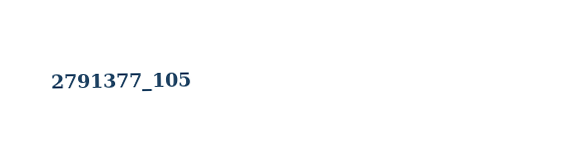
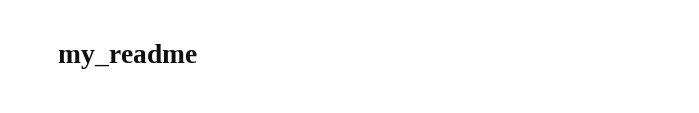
- 2791377_105
+ my_readme

